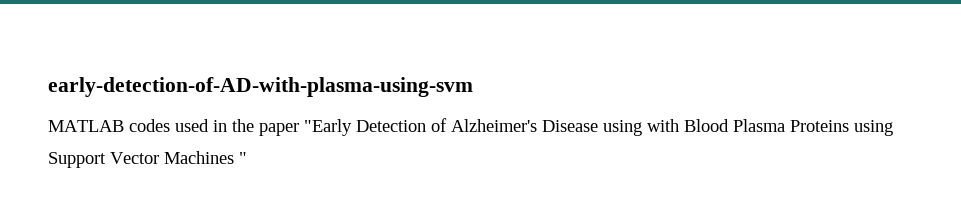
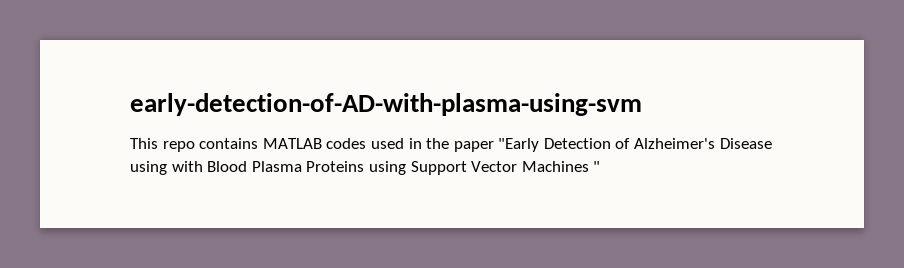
- MATLAB codes used in the paper "Early Detection of Alzheimer's Disease using with Blood Plasma Proteins using Support Vector Machines "
+ This repo contains MATLAB codes used in the paper "Early Detection of Alzheimer's Disease using with Blood Plasma Proteins using Support Vector Machines "

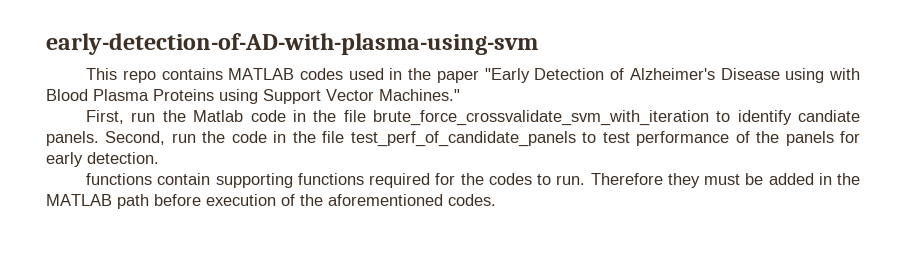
- This repo contains MATLAB codes used in the paper "Early Detection of Alzheimer's Disease using with Blood Plasma Proteins using Support Vector Machines "
+ This repo contains MATLAB codes used in the paper "Early Detection of Alzheimer's Disease using with Blood Plasma Proteins using Support Vector Machines."
+ First, run the Matlab code in the file brute_force_crossvalidate_svm_with_iteration to identify candiate panels. Second, run the code in the file test_perf_of_candidate_panels to test performance of the panels for early detection.
+ functions contain supporting functions required for the codes to run. Therefore they must be added in the MATLAB path before execution of the aforementioned codes.

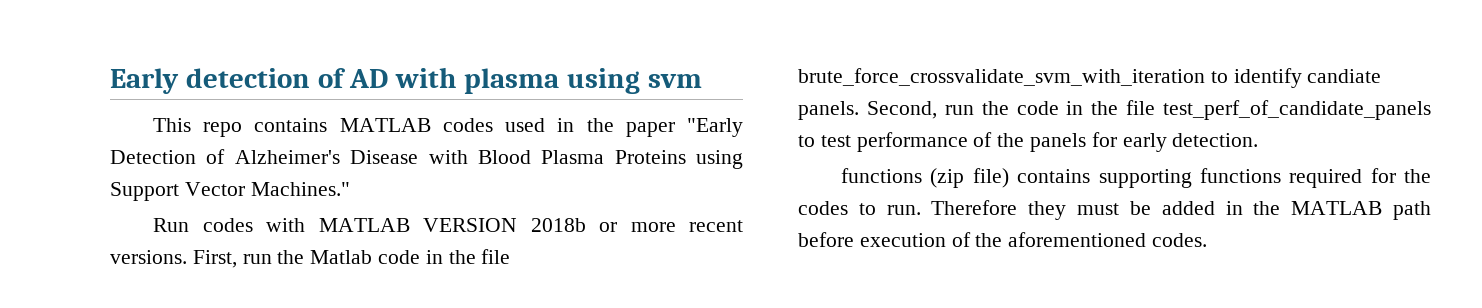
- early-detection-of-AD-with-plasma-using-svm
+ Early detection of AD with plasma using svm
- This repo contains MATLAB codes used in the paper "Early Detection of Alzheimer's Disease using with Blood Plasma Proteins using Support Vector Machines."
+ This repo contains MATLAB codes used in the paper "Early Detection of Alzheimer's Disease with Blood Plasma Proteins using Support Vector Machines."
+ Run codes with MATLAB VERSION 2018b or more recent versions.
- functions contain supporting functions required for the codes to run.
+ functions (zip file) contains supporting functions required for the codes to run.

